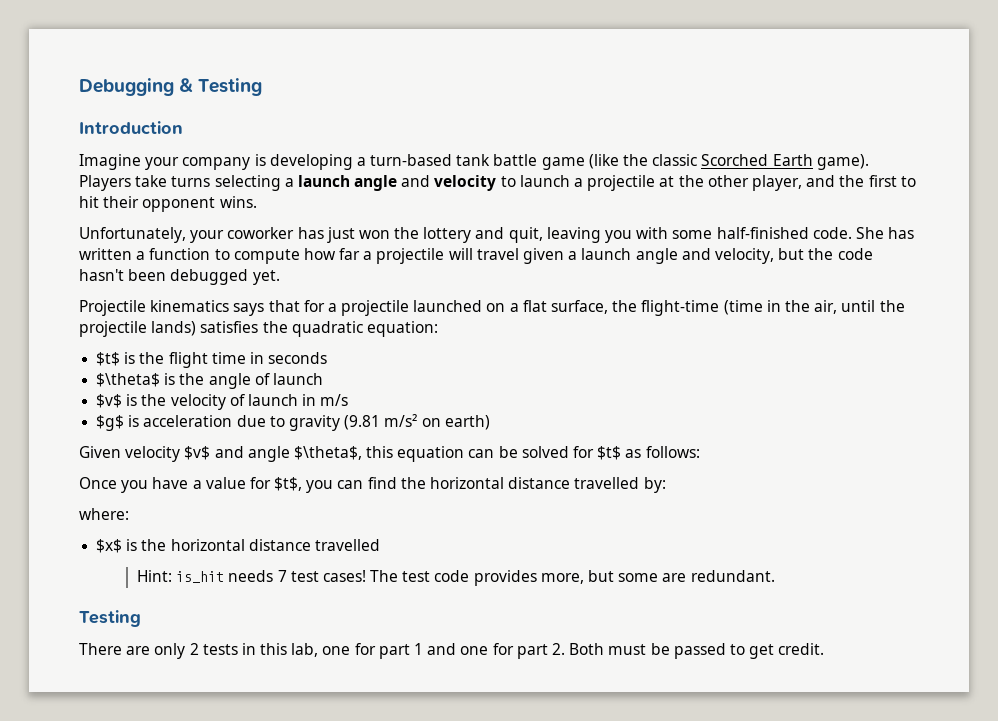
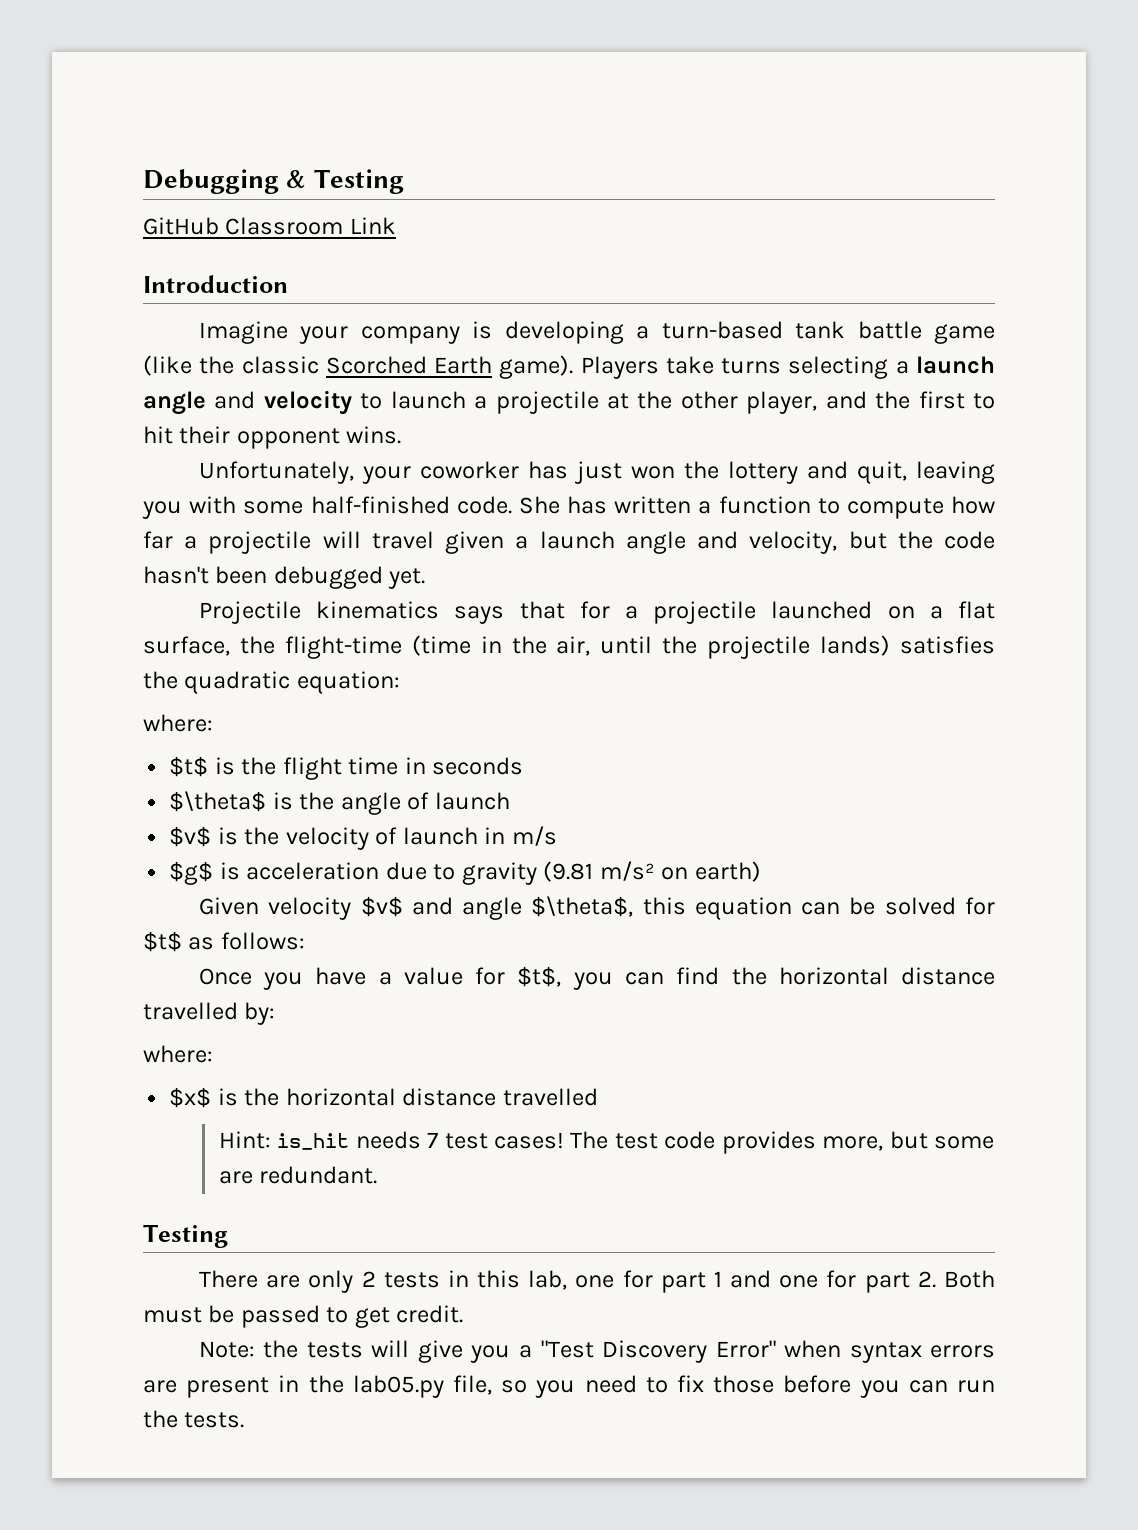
+ GitHub Classroom Link
  Projectile kinematics says that for a projectile launched on a flat surface, the flight-time (time in the air, until the projectile lands) satisfies the quadratic equation:
+ where:
+ Note: the tests will give you a "Test Discovery Error" when syntax errors are present in the lab05.py file, so you need to fix those before you can run the tests.

